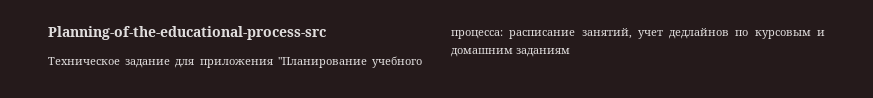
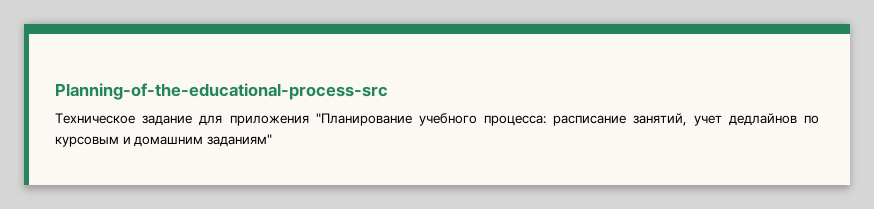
- Техническое задание для приложения "Планирование учебного процесса: расписание занятий, учет дедлайнов по курсовым и домашним заданиям
+ Техническое задание для приложения "Планирование учебного процесса: расписание занятий, учет дедлайнов по курсовым и домашним заданиям"

